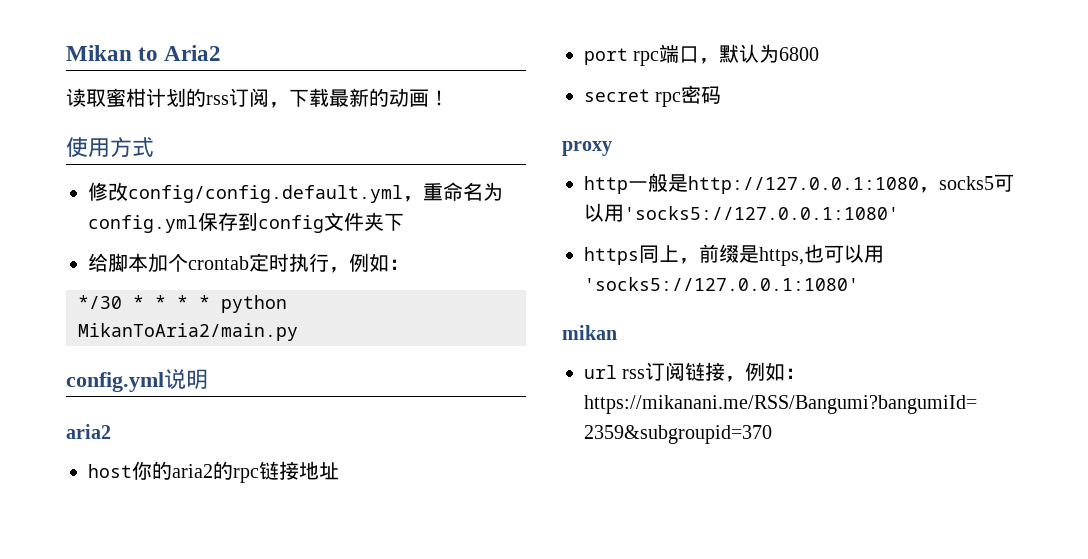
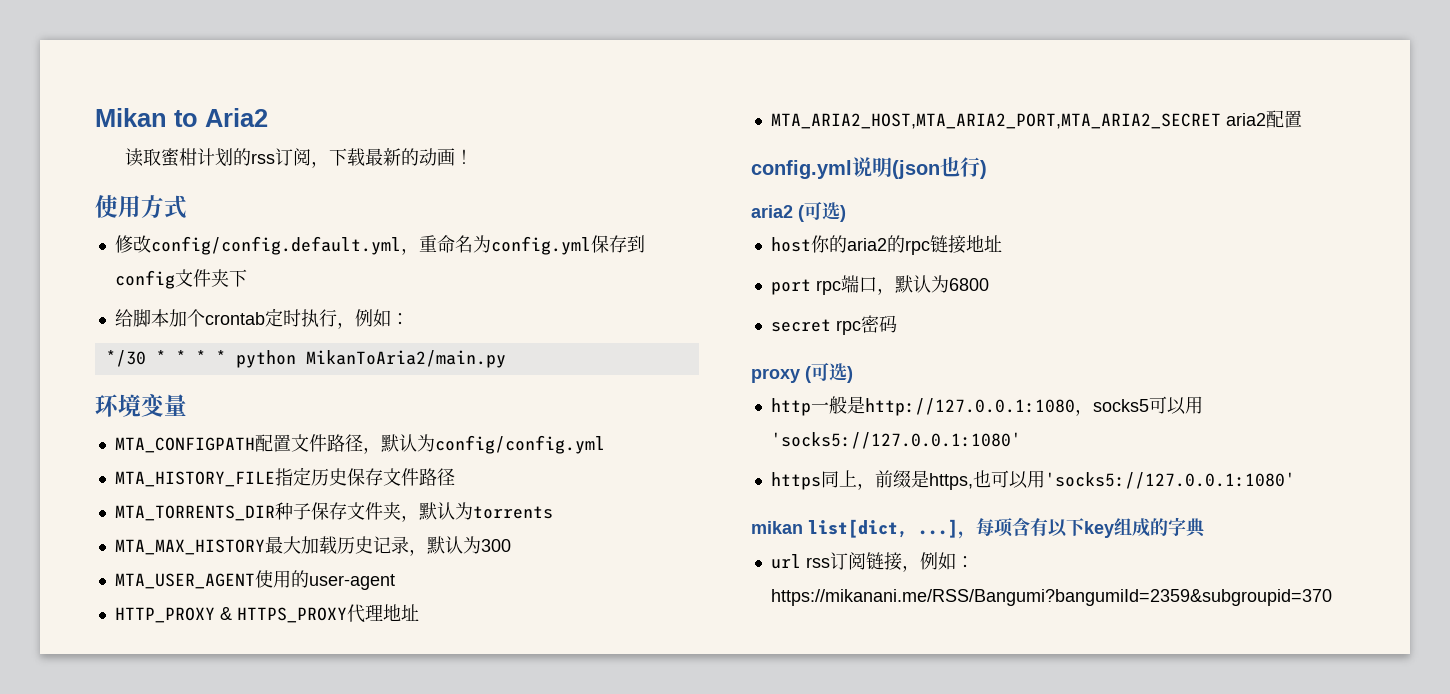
- config.yml说明
- aria2
+ 环境变量
+ MTA_CONFIGPATH配置文件路径，默认为config/config.yml
+ MTA_HISTORY_FILE指定历史保存文件路径
+ MTA_TORRENTS_DIR种子保存文件夹，默认为torrents
+ MTA_MAX_HISTORY最大加载历史记录，默认为300
+ MTA_USER_AGENT使用的user-agent
+ HTTP_PROXY & HTTPS_PROXY代理地址
+ MTA_ARIA2_HOST,MTA_ARIA2_PORT,MTA_ARIA2_SECRET aria2配置
+ config.yml说明(json也行)
+ aria2 (可选)
- proxy
+ proxy (可选)
- mikan
+ mikan list[dict, ...]，每项含有以下key组成的字典

